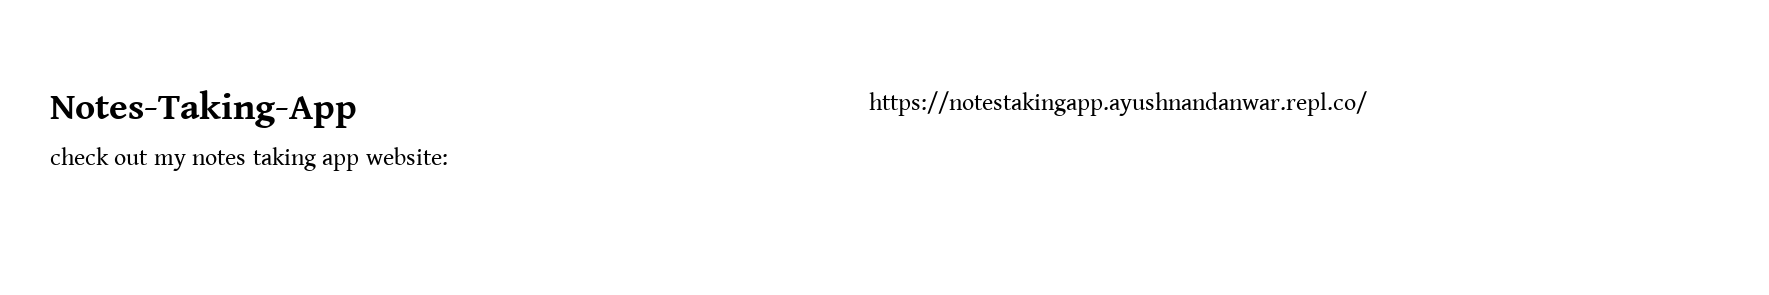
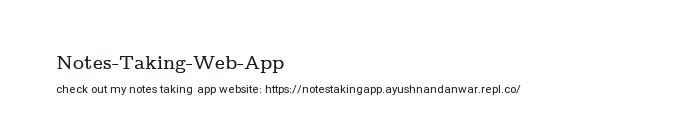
- Notes-Taking-App
+ Notes-Taking-Web-App

